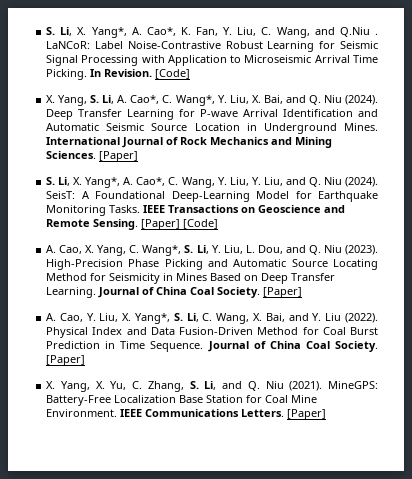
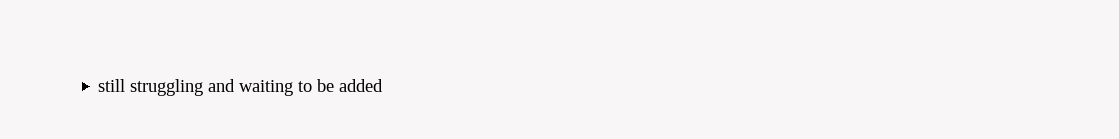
- S. Li, X. Yang*, A. Cao*, K. Fan, Y. Liu, C. Wang, and Q.Niu . LaNCoR: Label Noise-Contrastive Robust Learning for Seismic Signal Processing with Application to Microseismic Arrival Time Picking. In Revision. [Code]
- X. Yang, S. Li, A. Cao*, C. Wang*, Y. Liu, X. Bai, and Q. Niu (2024). Deep Transfer Learning for P-wave Arrival Identification and Automatic Seismic Source Location in Underground Mines. International Journal of Rock Mechanics and Mining Sciences. [Paper]
- S. Li, X. Yang*, A. Cao*, C. Wang, Y. Liu, Y. Liu, and Q. Niu (2024). SeisT: A Foundational Deep-Learning Model for Earthquake Monitoring Tasks. IEEE Transactions on Geoscience and Remote Sensing. [Paper] [Code]
- A. Cao, X. Yang, C. Wang*, S. Li, Y. Liu, L. Dou, and Q. Niu (2023). High-Precision Phase Picking and Automatic Source Locating Method for Seismicity in Mines Based on Deep Transfer Learning. Journal of China Coal Society. [Paper]
- A. Cao, Y. Liu, X. Yang*, S. Li, C. Wang, X. Bai, and Y. Liu (2022). Physical Index and Data Fusion-Driven Method for Coal Burst Prediction in Time Sequence. Journal of China Coal Society. [Paper]
- X. Yang, X. Yu, C. Zhang, S. Li, and Q. Niu (2021). MineGPS: Battery-Free Localization Base Station for Coal Mine Environment. IEEE Communications Letters. [Paper]
+ still struggling and waiting to be added

